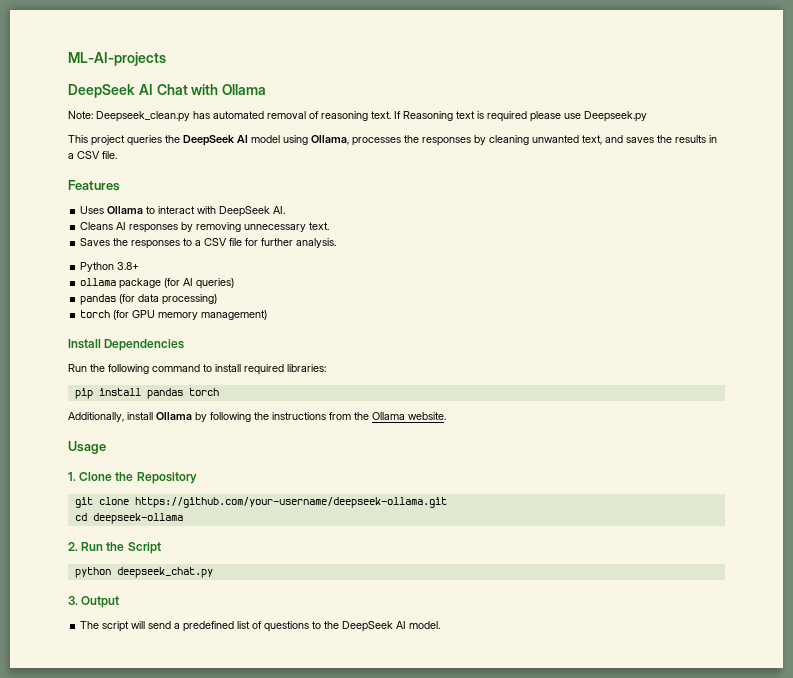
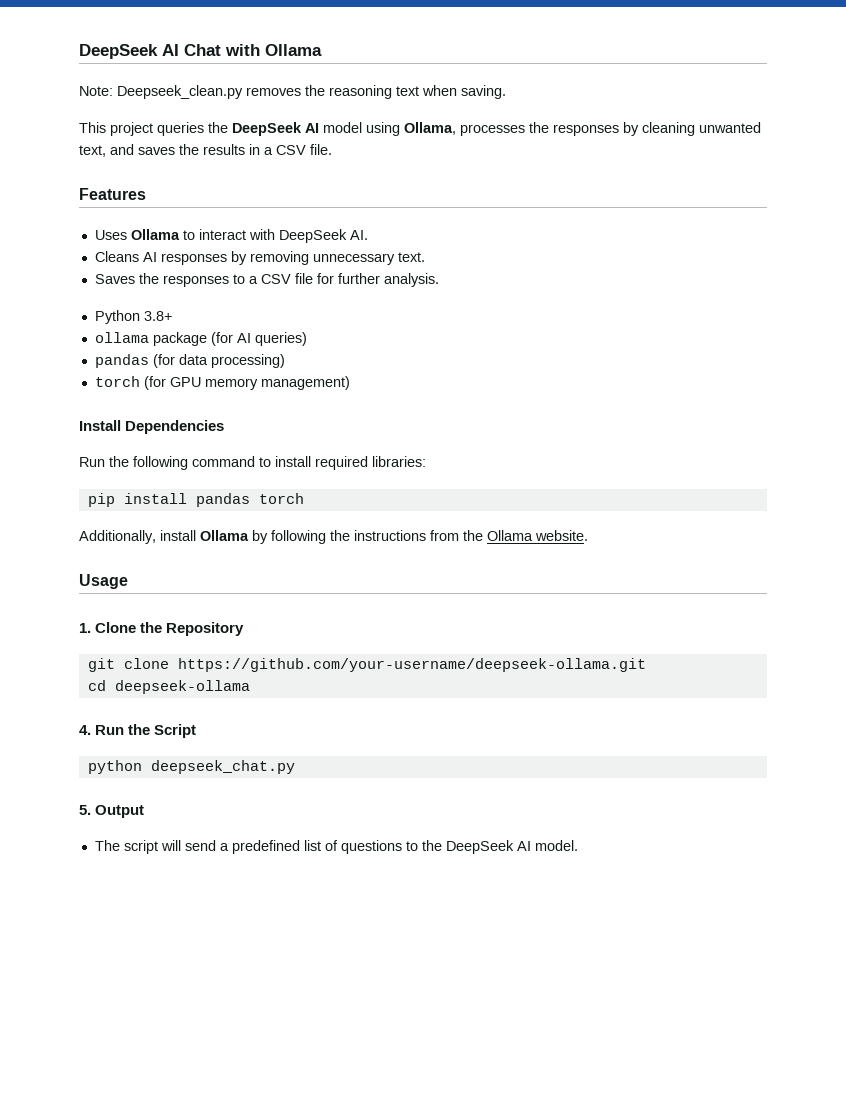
- ML-AI-projects
- Note: Deepseek_clean.py has automated removal of reasoning text. If Reasoning text is required please use Deepseek.py
+ Note: Deepseek_clean.py removes the reasoning text when saving.
- 2. Run the Script
+ 4. Run the Script
- 3. Output
+ 5. Output

